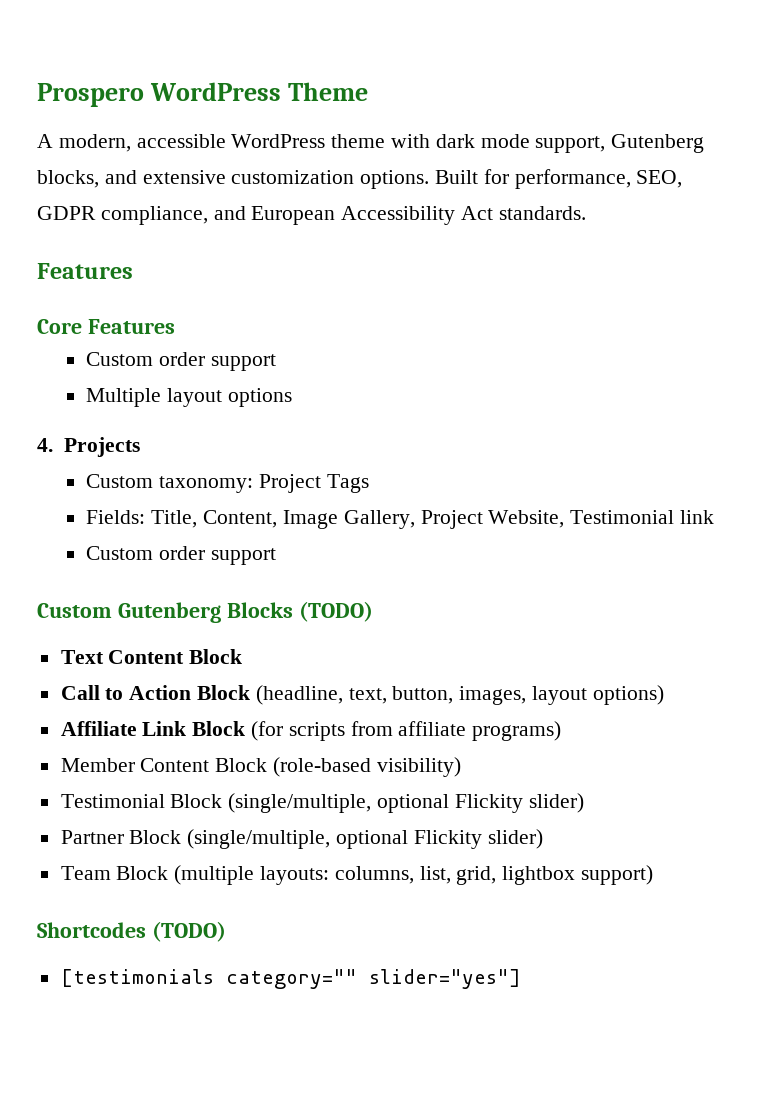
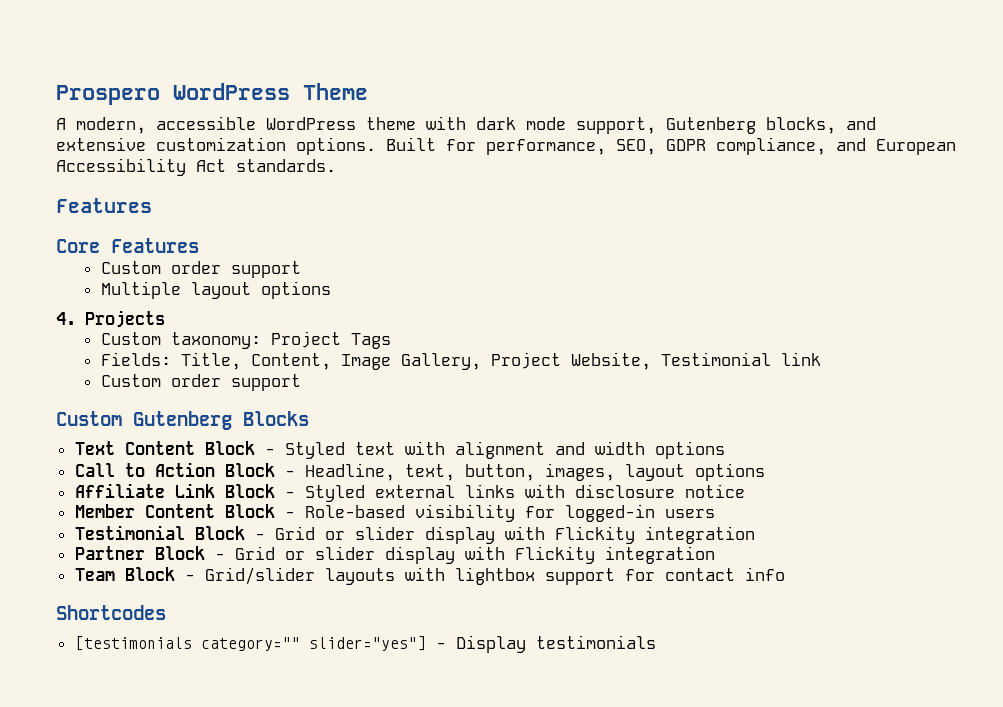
- Custom Gutenberg Blocks (TODO)
+ Custom Gutenberg Blocks
- Text Content Block
+ Text Content Block - Styled text with alignment and width options
- Call to Action Block (headline, text, button, images, layout options)
+ Call to Action Block - Headline, text, button, images, layout options
- Affiliate Link Block (for scripts from affiliate programs)
- Member Content Block (role-based visibility)
- Testimonial Block (single/multiple, optional Flickity slider)
- Partner Block (single/multiple, optional Flickity slider)
- Team Block (multiple layouts: columns, list, grid, lightbox support)
+ Affiliate Link Block - Styled external links with disclosure notice
+ Member Content Block - Role-based visibility for logged-in users
+ Testimonial Block - Grid or slider display with Flickity integration
+ Partner Block - Grid or slider display with Flickity integration
+ Team Block - Grid/slider layouts with lightbox support for contact info
- Shortcodes (TODO)
+ Shortcodes
- [testimonials category="" slider="yes"]
+ [testimonials category="" slider="yes"] - Display testimonials

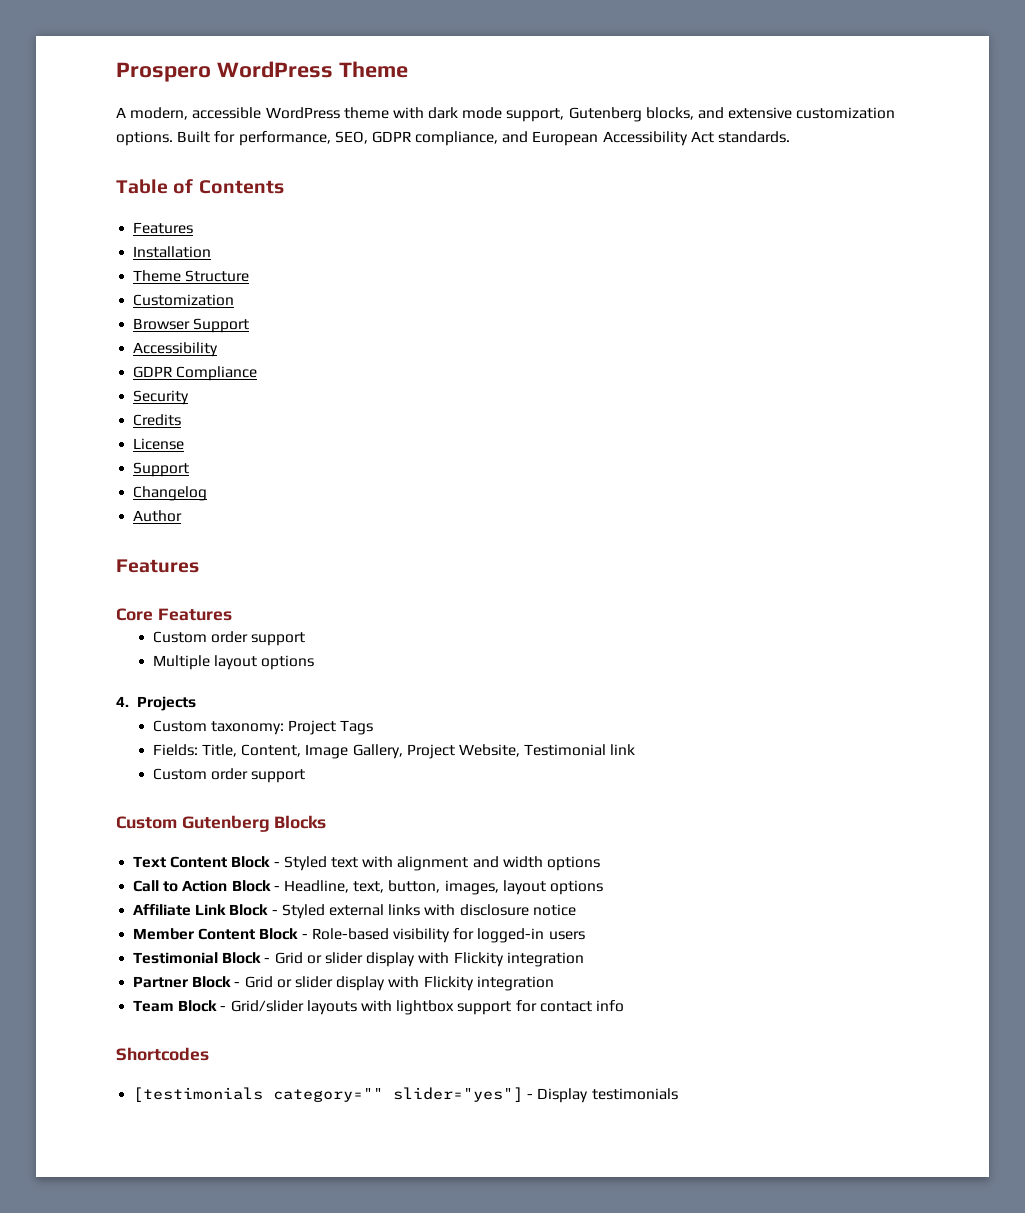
+ Table of Contents
+ Features
+ Installation
+ Theme Structure
+ Customization
+ Browser Support
+ Accessibility
+ GDPR Compliance
+ Security
+ Credits
+ License
+ Support
+ Changelog
+ Author

